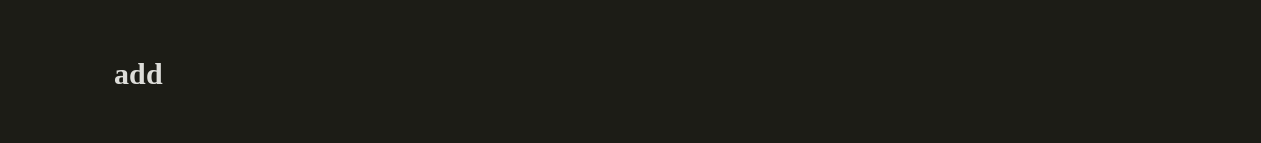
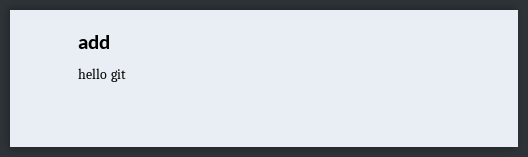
+ hello git

